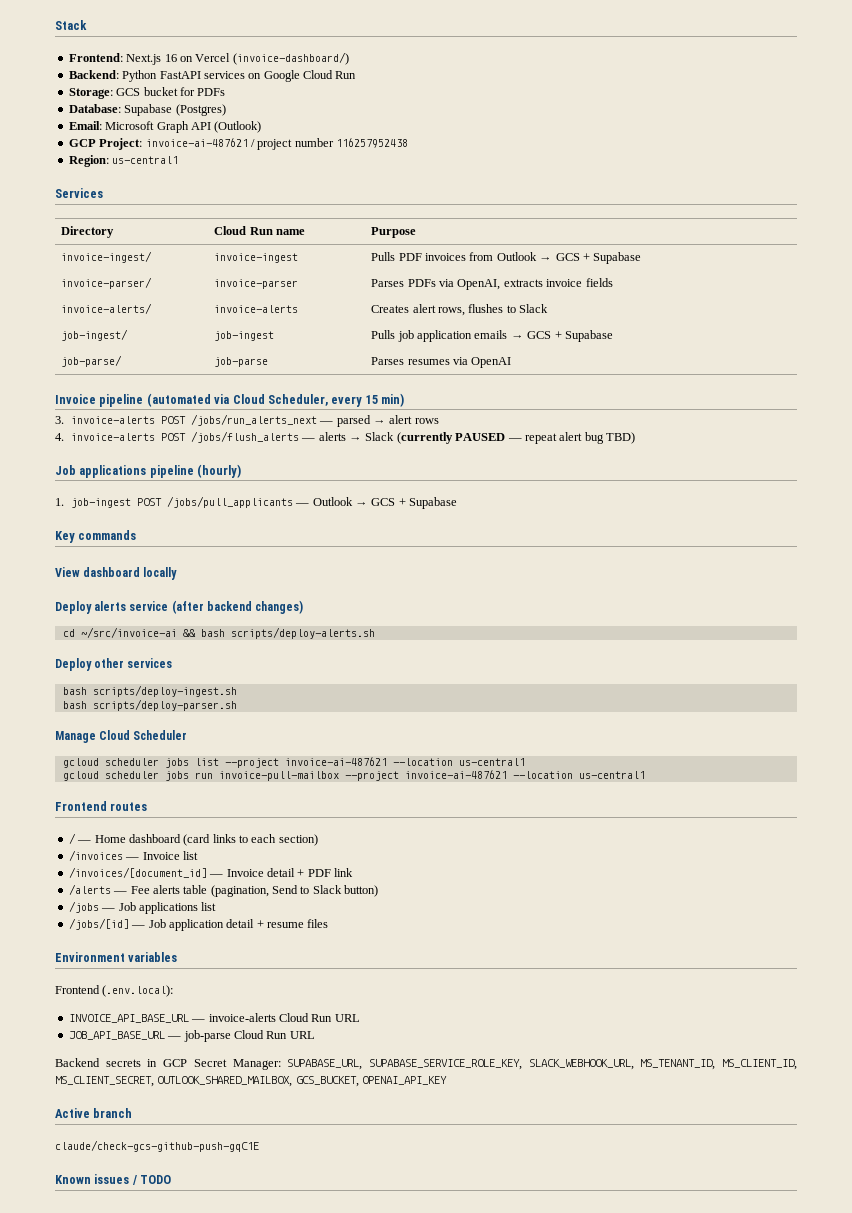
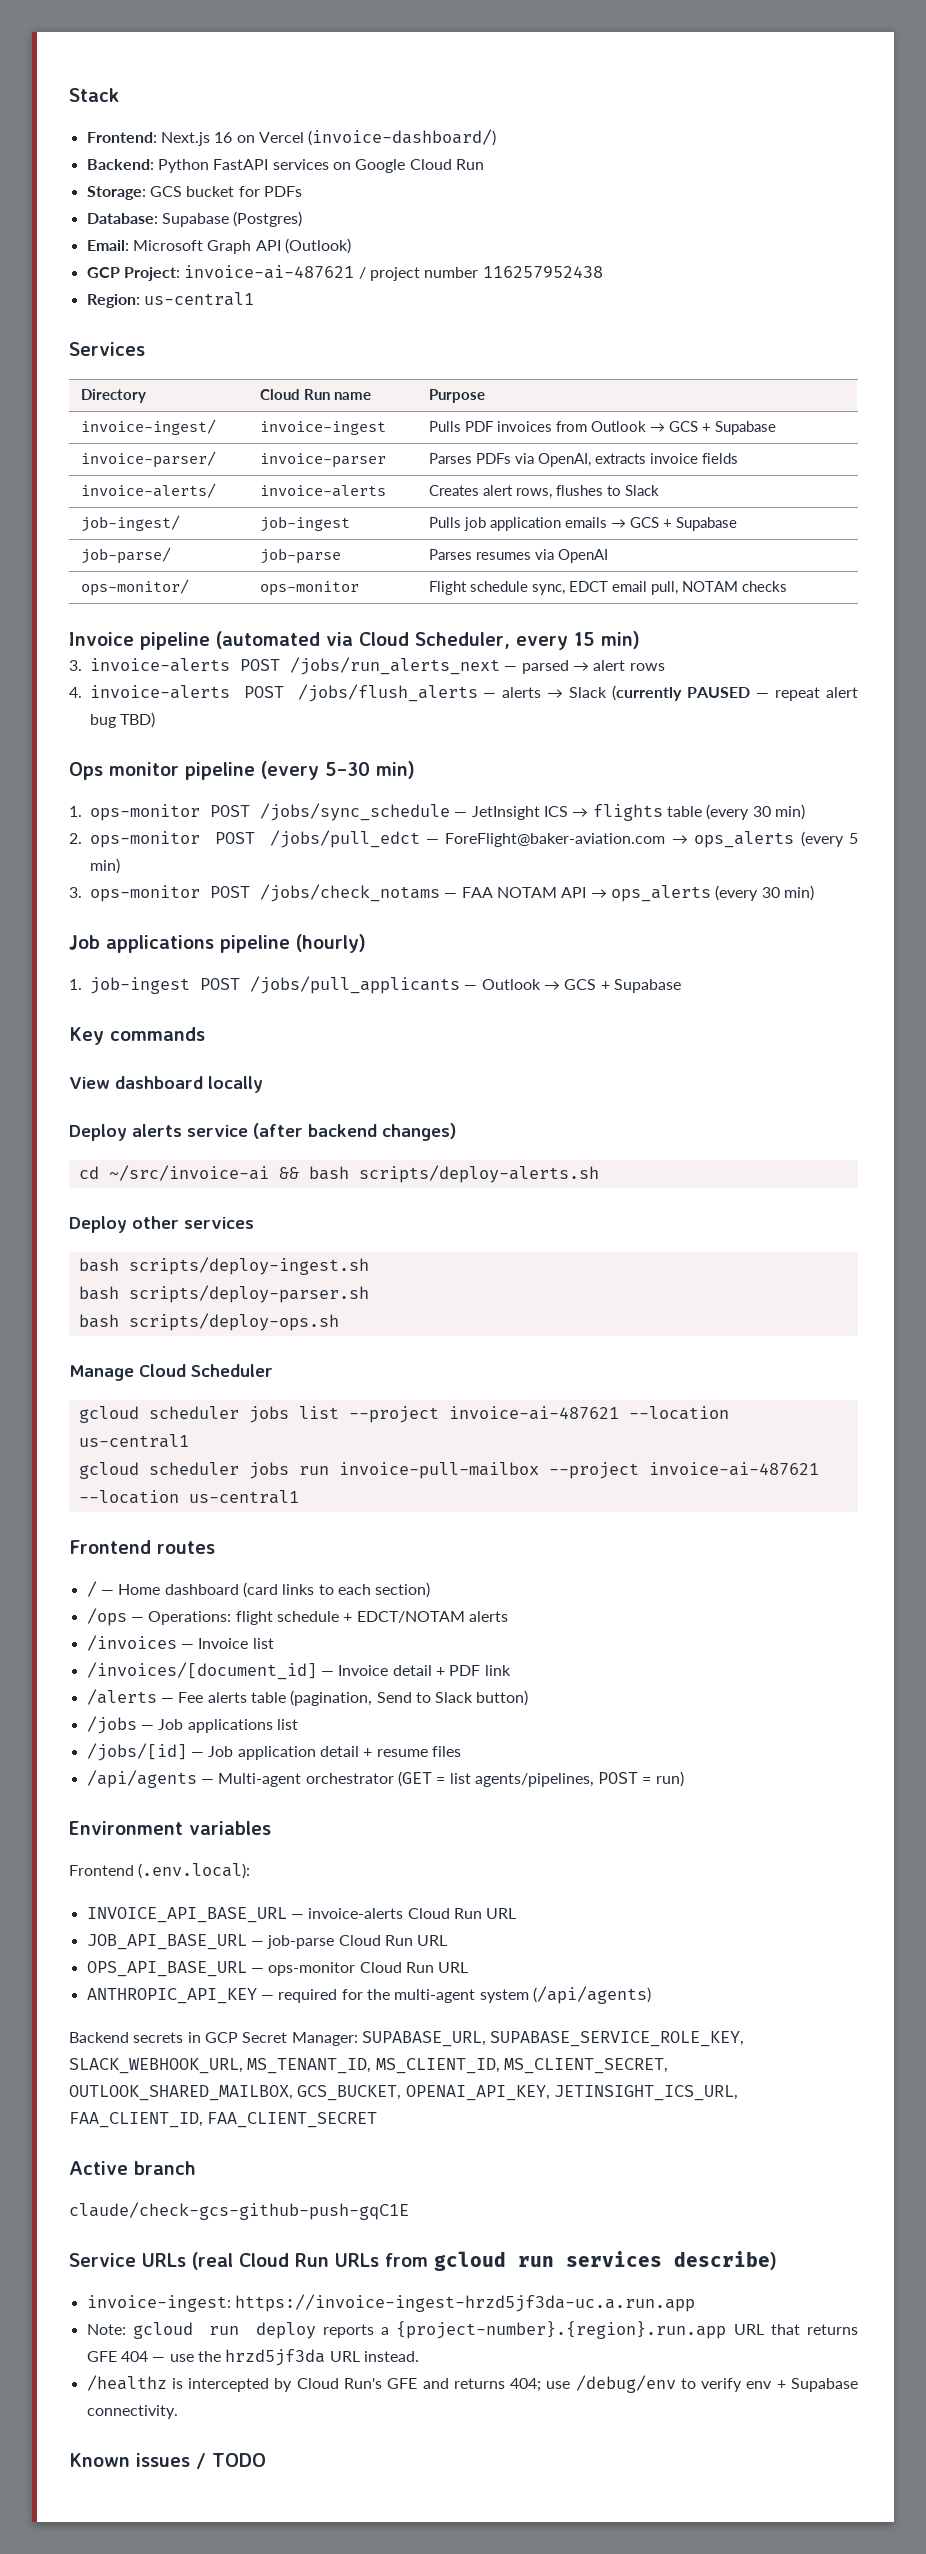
+ ops-monitor/ | ops-monitor | Flight schedule sync, EDCT email pull, NOTAM checks
+ Ops monitor pipeline (every 5–30 min)
+ 1. ops-monitor POST /jobs/sync_schedule — JetInsight ICS → flights table (every 30 min)
+ 2. ops-monitor POST /jobs/pull_edct — ForeFlight@baker-aviation.com → ops_alerts (every 5 min)
+ 3. ops-monitor POST /jobs/check_notams — FAA NOTAM API → ops_alerts (every 30 min)
+ bash scripts/deploy-ops.sh
+ /ops — Operations: flight schedule + EDCT/NOTAM alerts
+ /api/agents — Multi-agent orchestrator (GET = list agents/pipelines, POST = run)
+ OPS_API_BASE_URL — ops-monitor Cloud Run URL
+ ANTHROPIC_API_KEY — required for the multi-agent system (/api/agents)
- Backend secrets in GCP Secret Manager: SUPABASE_URL, SUPABASE_SERVICE_ROLE_KEY, SLACK_WEBHOOK_URL, MS_TENANT_ID, MS_CLIENT_ID, MS_CLIENT_SECRET, OUTLOOK_SHARED_MAILBOX, GCS_BUCKET, OPENAI_API_KEY
+ Backend secrets in GCP Secret Manager: SUPABASE_URL, SUPABASE_SERVICE_ROLE_KEY, SLACK_WEBHOOK_URL, MS_TENANT_ID, MS_CLIENT_ID, MS_CLIENT_SECRET, OUTLOOK_SHARED_MAILBOX, GCS_BUCKET, OPENAI_API_KEY, JETINSIGHT_ICS_URL, FAA_CLIENT_ID, FAA_CLIENT_SECRET
+ Service URLs (real Cloud Run URLs from gcloud run services describe)
+ invoice-ingest: https://invoice-ingest-hrzd5jf3da-uc.a.run.app
+ Note: gcloud run deploy reports a {project-number}.{region}.run.app URL that returns GFE 404 — use the hrzd5jf3da URL instead.
+ /healthz is intercepted by Cloud Run's GFE and returns 404; use /debug/env to verify env + Supabase connectivity.

